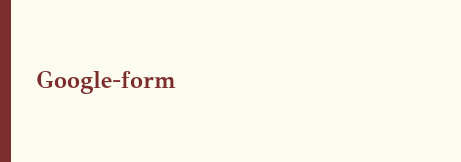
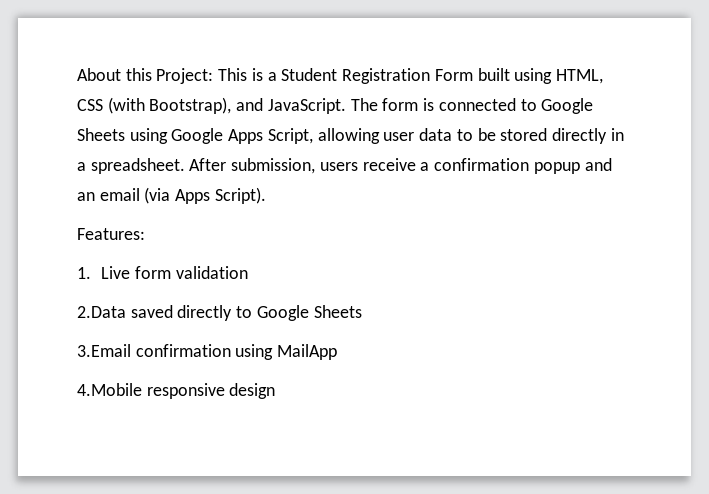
- Google-form
+ About this Project: This is a Student Registration Form built using HTML, CSS (with Bootstrap), and JavaScript. The form is connected to Google Sheets using Google Apps Script, allowing user data to be stored directly in a spreadsheet. After submission, users receive a confirmation popup and an email (via Apps Script).
+ Features:
+ 1. Live form validation
+ 2.Data saved directly to Google Sheets
+ 3.Email confirmation using MailApp
+ 4.Mobile responsive design

